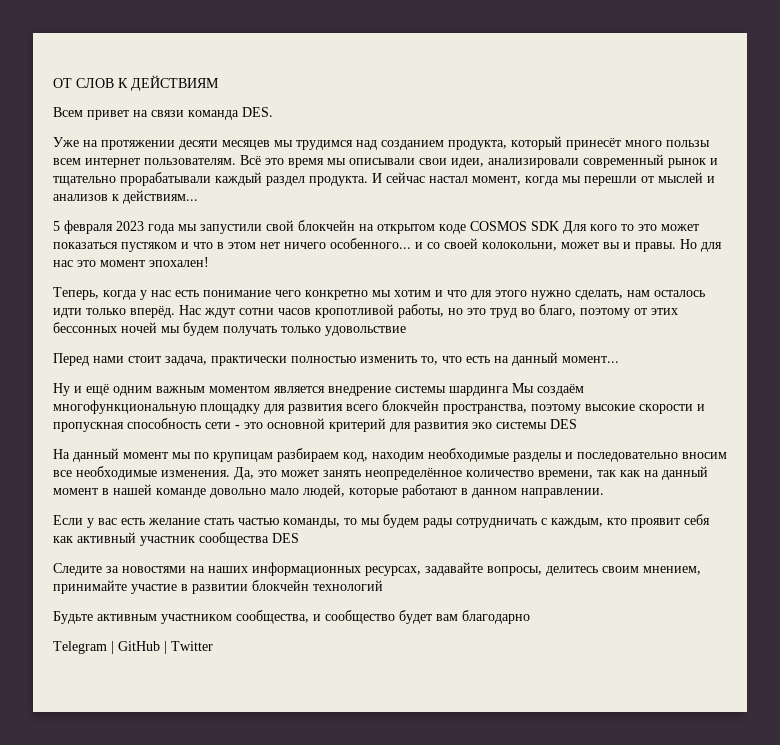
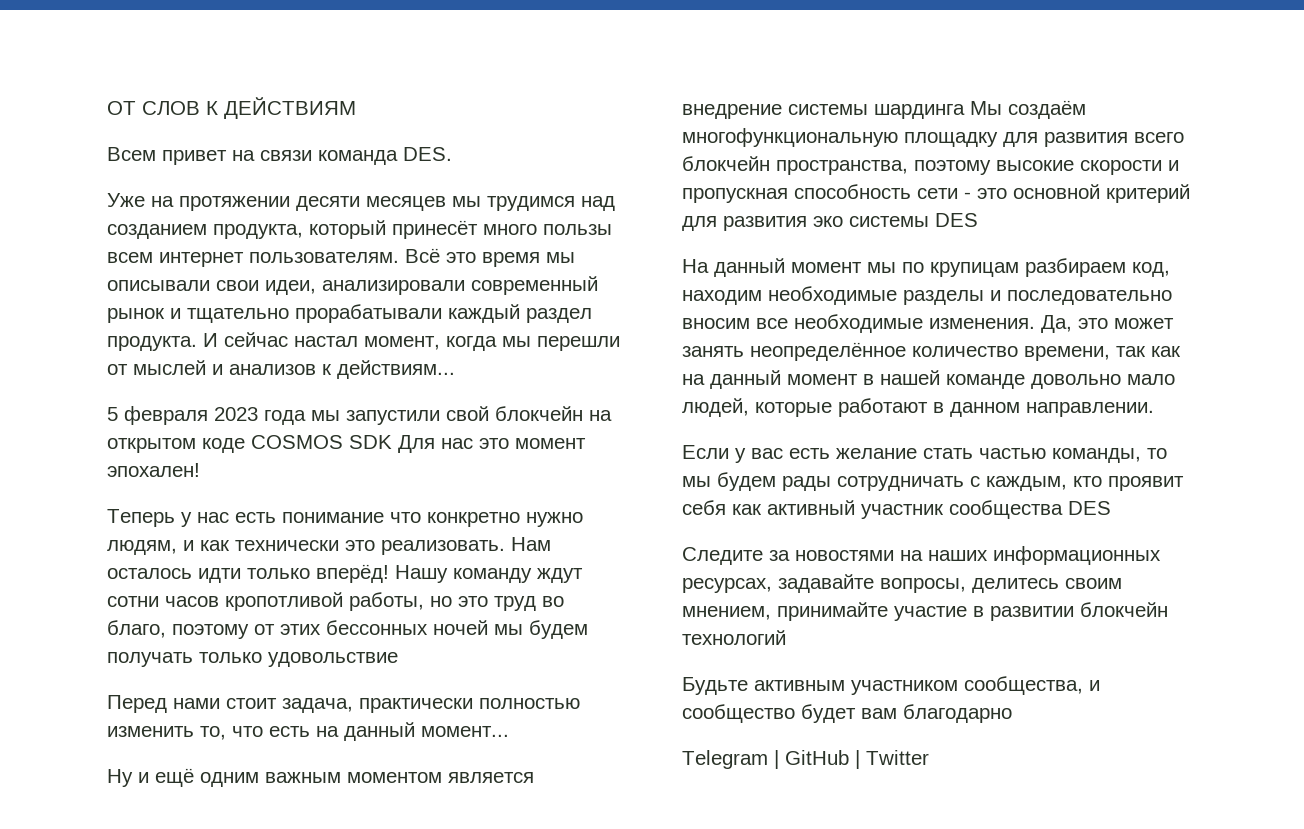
- 5 февраля 2023 года мы запустили свой блокчейн на открытом коде COSMOS SDK Для кого то это может показаться пустяком и что в этом нет ничего особенного... и со своей колокольни, может вы и правы. Но для нас это момент эпохален!
+ 5 февраля 2023 года мы запустили свой блокчейн на открытом коде COSMOS SDK Для нас это момент эпохален!
- Теперь, когда у нас есть понимание чего конкретно мы хотим и что для этого нужно сделать, нам осталось идти только вперёд. Нас ждут сотни часов кропотливой работы, но это труд во благо, поэтому от этих бессонных ночей мы будем получать только удовольствие
+ Теперь у нас есть понимание что конкретно нужно людям, и как технически это реализовать. Нам осталось идти только вперёд! Нашу команду ждут сотни часов кропотливой работы, но это труд во благо, поэтому от этих бессонных ночей мы будем получать только удовольствие

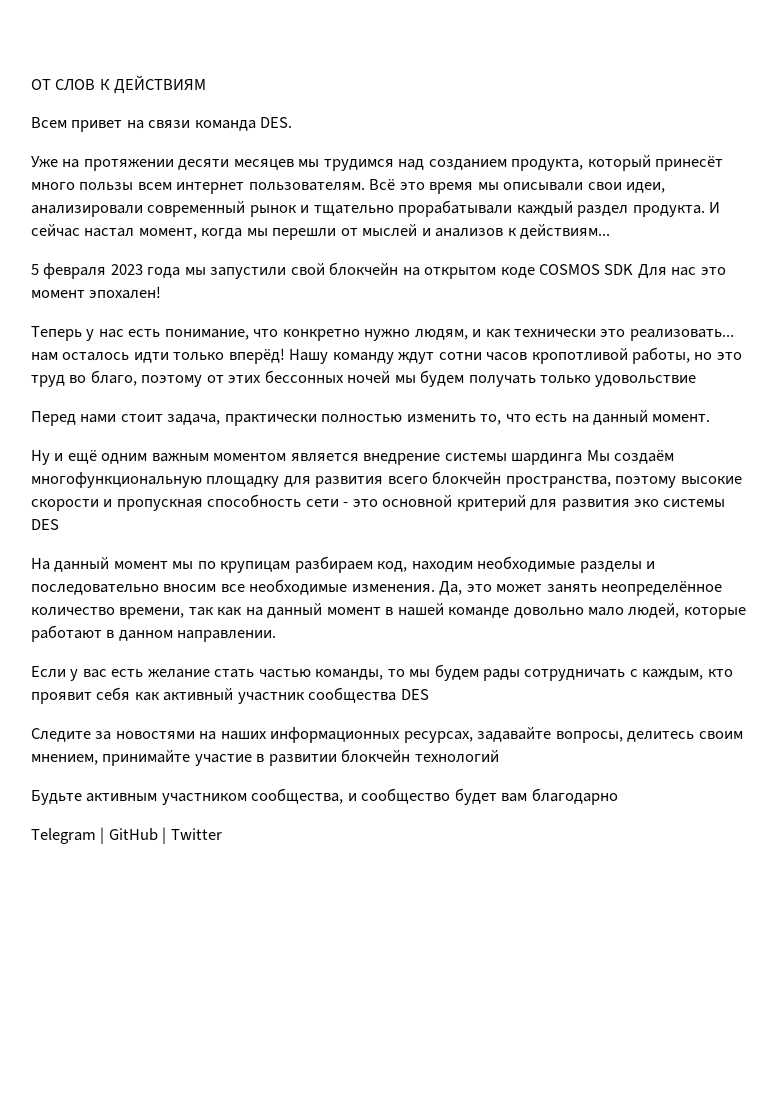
- Теперь у нас есть понимание что конкретно нужно людям, и как технически это реализовать. Нам осталось идти только вперёд!
+ Теперь у нас есть понимание, что конкретно нужно людям, и как технически это реализовать... нам осталось идти только вперёд!
- Перед нами стоит задача, практически полностью изменить то, что есть на данный момент...
+ Перед нами стоит задача, практически полностью изменить то, что есть на данный момент.

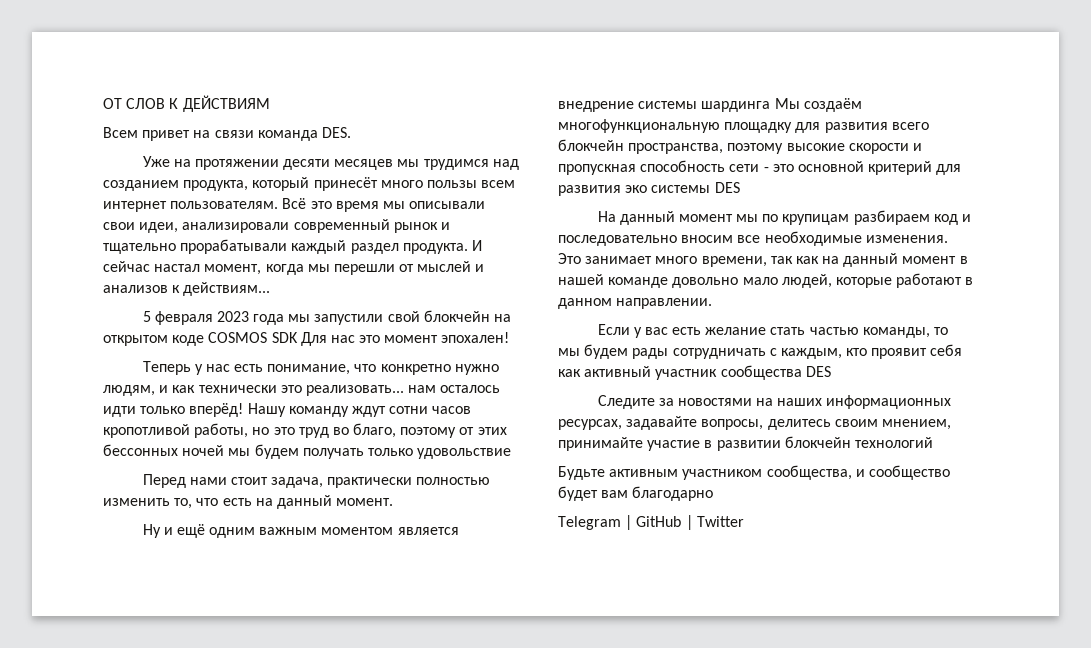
- На данный момент мы по крупицам разбираем код, находим необходимые разделы и последовательно вносим все необходимые изменения.
+ На данный момент мы по крупицам разбираем код и последовательно вносим все необходимые изменения.
- Да, это может занять неопределённое количество времени, так как на данный момент в нашей команде довольно мало людей, которые работают в данном направлении.
+ Это занимает много времени, так как на данный момент в нашей команде довольно мало людей, которые работают в данном направлении.

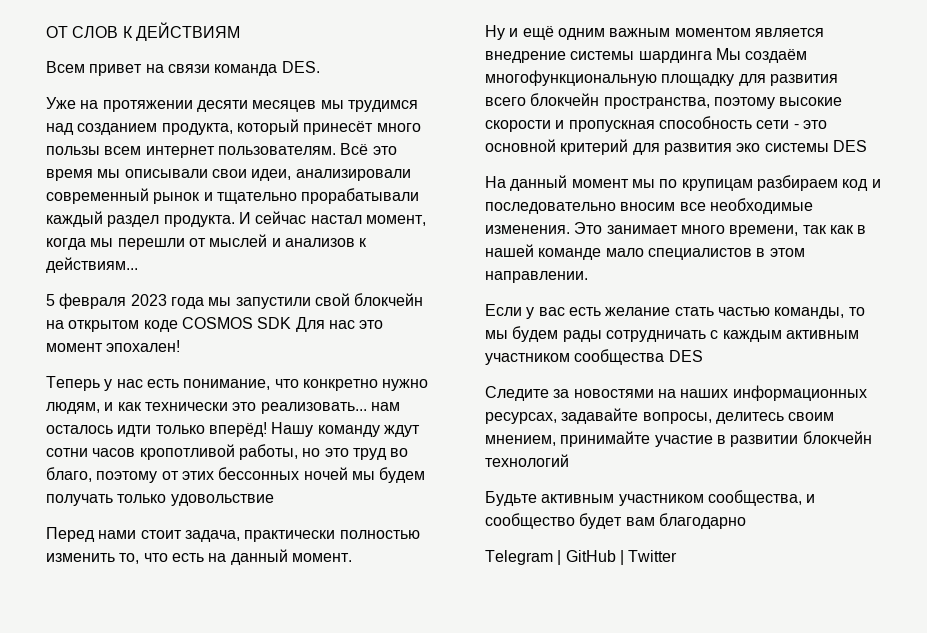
- Это занимает много времени, так как на данный момент в нашей команде довольно мало людей, которые работают в данном направлении.
+ Это занимает много времени, так как в нашей команде мало специалистов в этом направлении.
- Если у вас есть желание стать частью команды, то мы будем рады сотрудничать с каждым, кто проявит себя как активный участник сообщества DES
+ Если у вас есть желание стать частью команды, то мы будем рады сотрудничать с каждым активным участником сообщества DES

